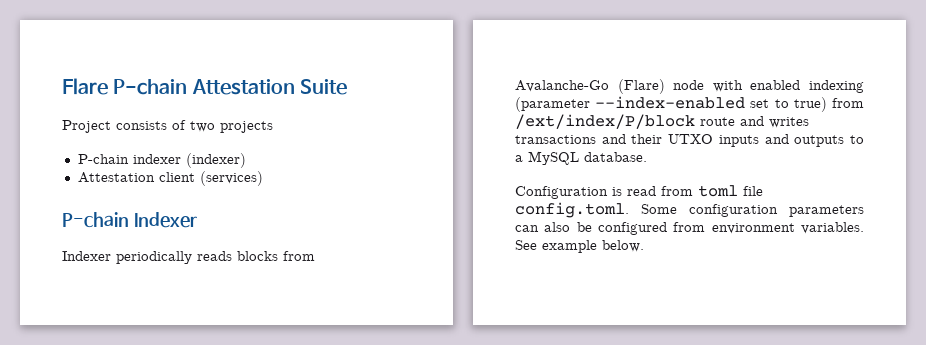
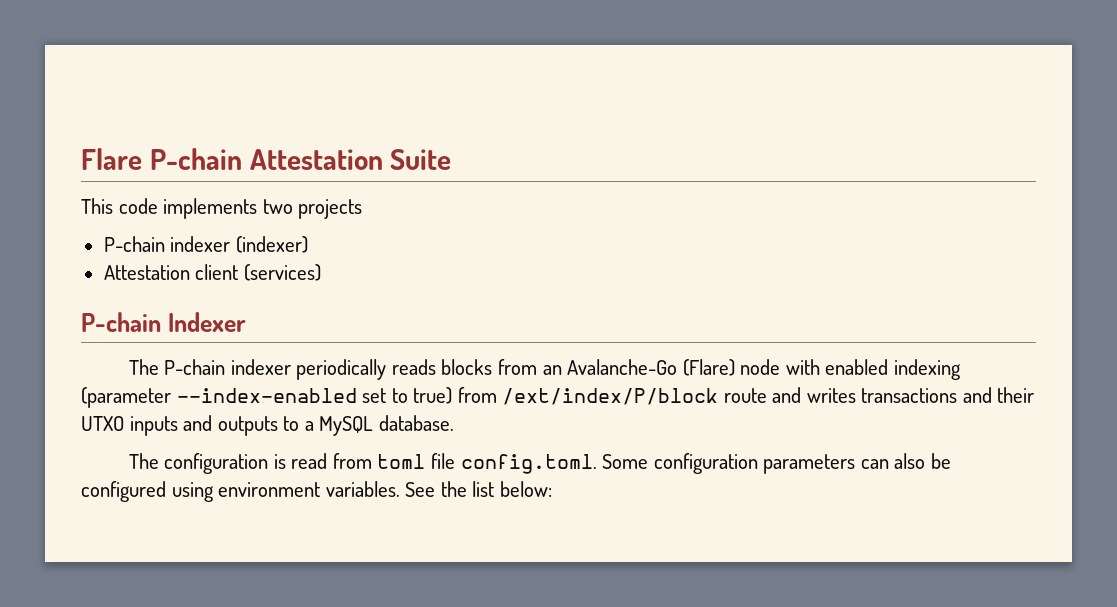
- Project consists of two projects
+ This code implements two projects
- Indexer periodically reads blocks from Avalanche-Go (Flare) node with enabled indexing (parameter --index-enabled set to true) from /ext/index/P/block route and writes transactions and their UTXO inputs and outputs to a MySQL database.
+ The P-chain indexer periodically reads blocks from an Avalanche-Go (Flare) node with enabled indexing (parameter --index-enabled set to true) from /ext/index/P/block route and writes transactions and their UTXO inputs and outputs to a MySQL database.
- Configuration is read from toml file config.toml. Some configuration parameters can also be configured from environment variables.
+ The configuration is read from toml file config.toml. Some configuration parameters can also be configured using environment variables.
- See example below.
+ See the list below:

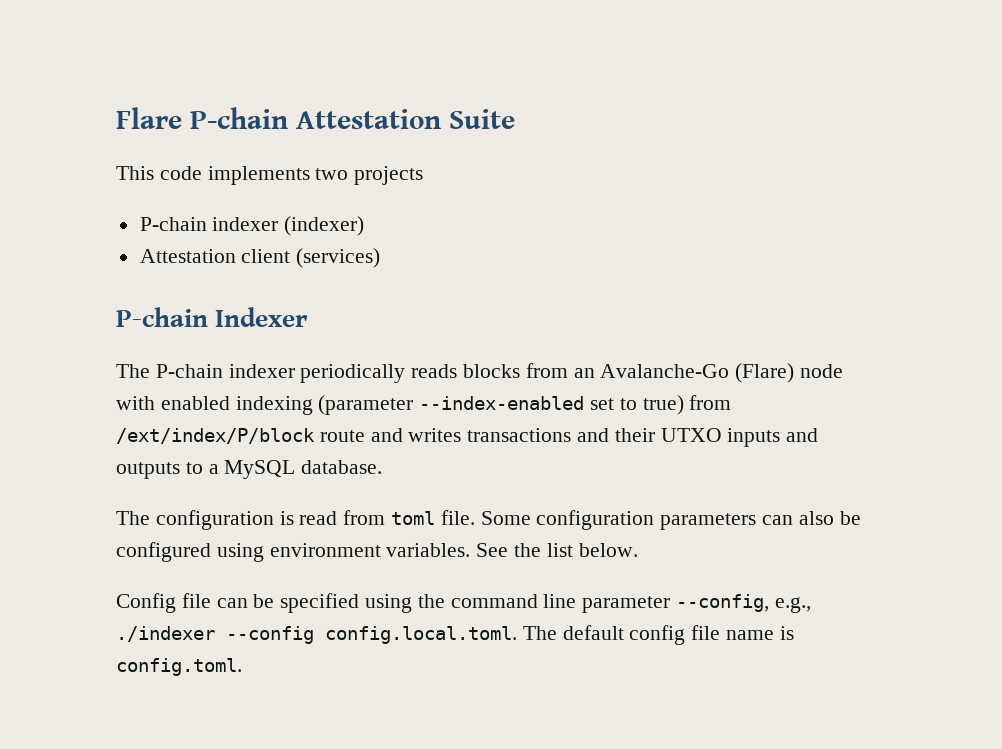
- The configuration is read from toml file config.toml. Some configuration parameters can also be configured using environment variables.
+ The configuration is read from toml file. Some configuration parameters can also be configured using environment variables.
- See the list below:
+ See the list below.
+ Config file can be specified using the command line parameter --config, e.g., ./indexer --config config.local.toml. The default config file name is config.toml.

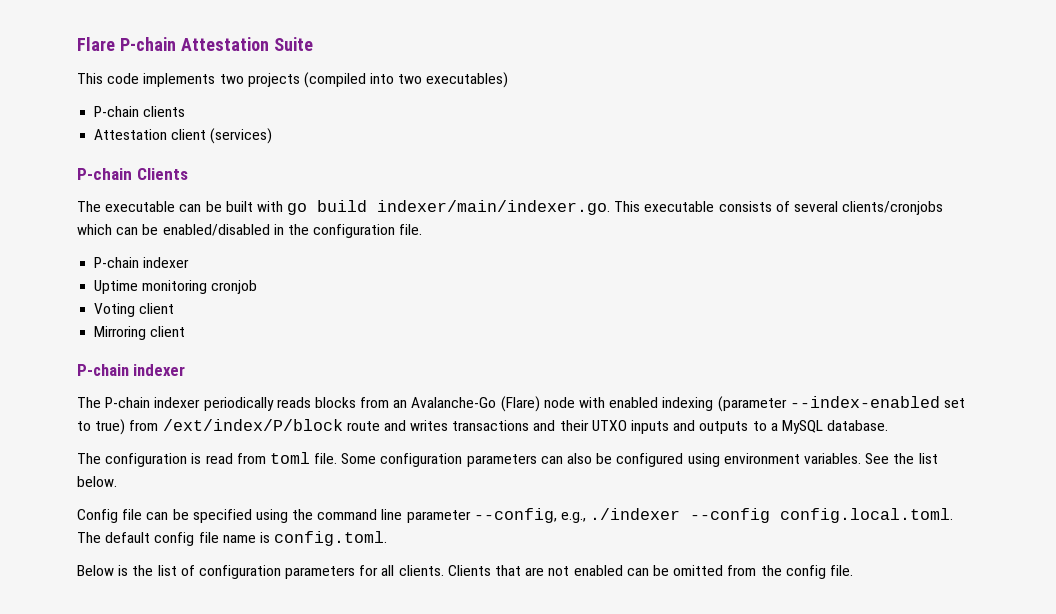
- This code implements two projects
- P-chain indexer (indexer)
+ This code implements two projects (compiled into two executables)
+ P-chain clients
- P-chain Indexer
+ P-chain Clients
+ The executable can be built with go build indexer/main/indexer.go. This executable consists of several clients/cronjobs which can be enabled/disabled in the configuration file.
+ P-chain indexer
+ Uptime monitoring cronjob
+ Voting client
+ Mirroring client
+ P-chain indexer
+ Below is the list of configuration parameters for all clients. Clients that are not enabled can be omitted from the config file.

